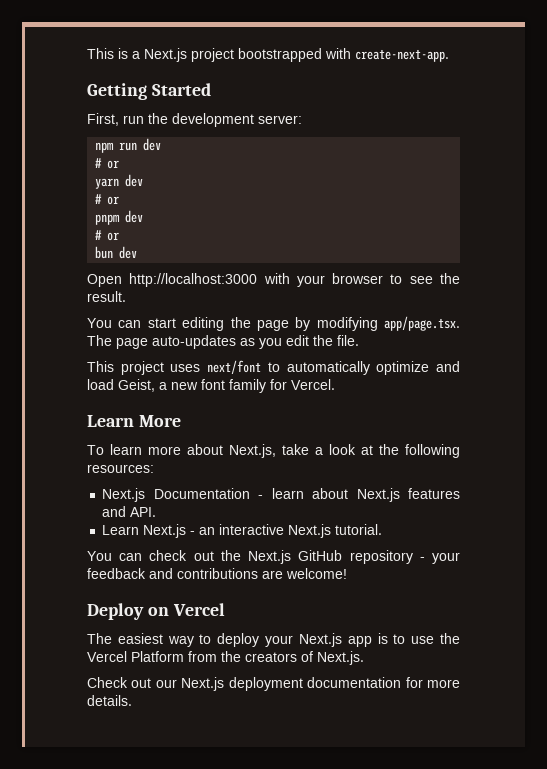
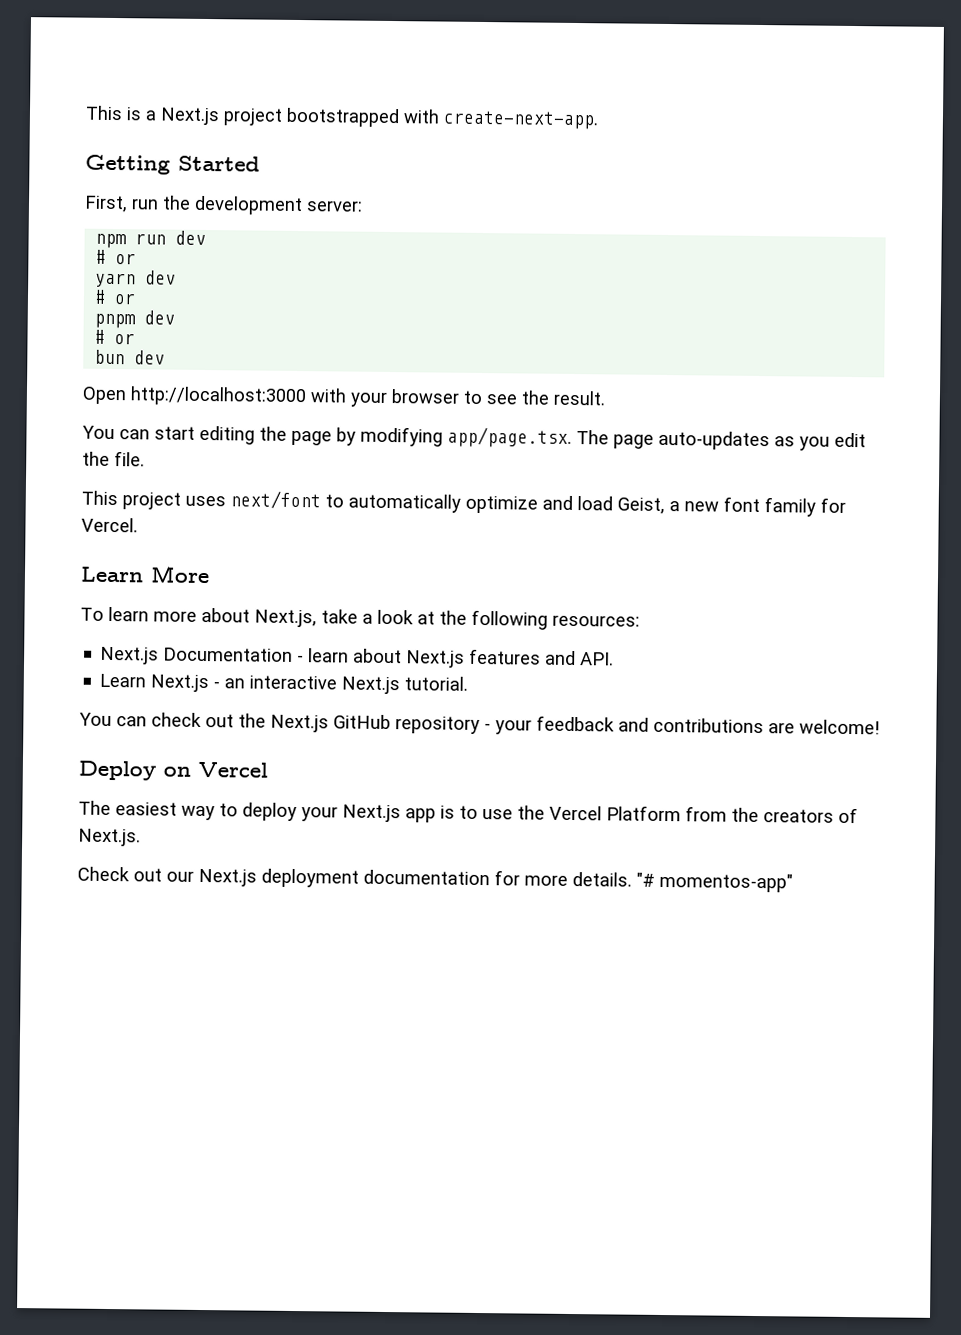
+ "# momentos-app"

